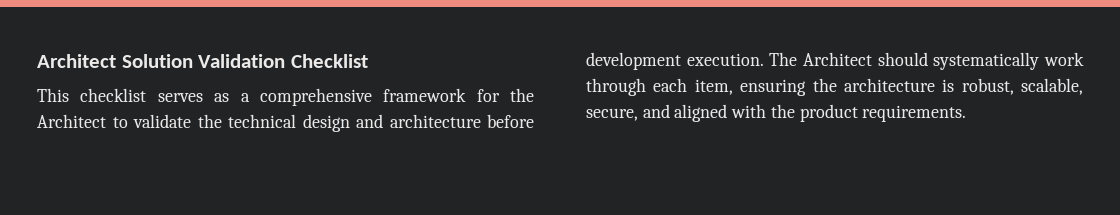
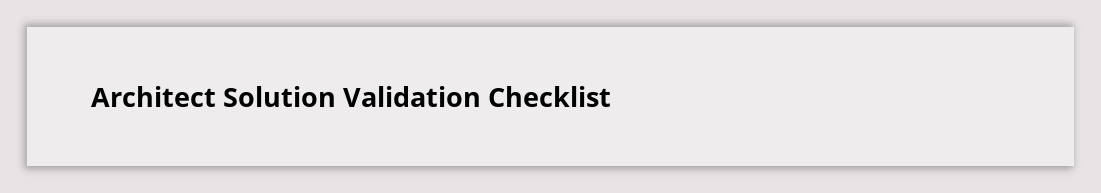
- This checklist serves as a comprehensive framework for the Architect to validate the technical design and architecture before development execution. The Architect should systematically work through each item, ensuring the architecture is robust, scalable, secure, and aligned with the product requirements.

